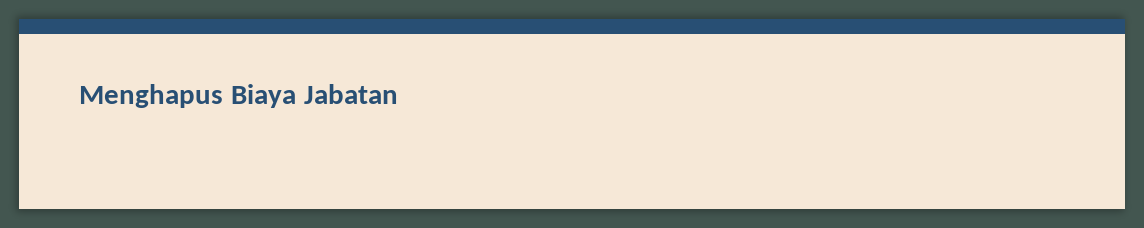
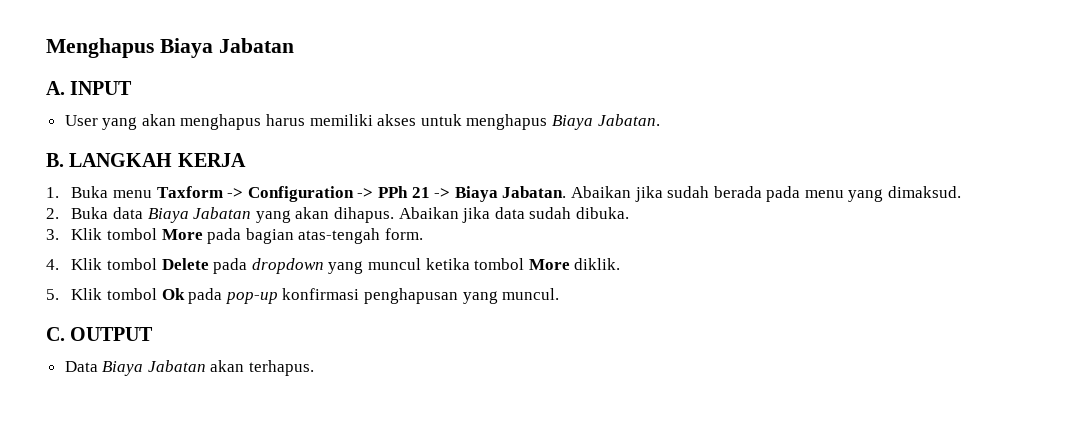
+ A. INPUT
+ User yang akan menghapus harus memiliki akses untuk menghapus Biaya Jabatan.
+ B. LANGKAH KERJA
+ 1. Buka menu Taxform -> Configuration -> PPh 21 -> Biaya Jabatan. Abaikan jika sudah berada pada menu yang dimaksud.
+ 2. Buka data Biaya Jabatan yang akan dihapus. Abaikan jika data sudah dibuka.
+ 3. Klik tombol More pada bagian atas-tengah form.
+ 4. Klik tombol Delete pada dropdown yang muncul ketika tombol More diklik.
+ 5. Klik tombol Ok pada pop-up konfirmasi penghapusan yang muncul.
+ C. OUTPUT
+ Data Biaya Jabatan akan terhapus.

